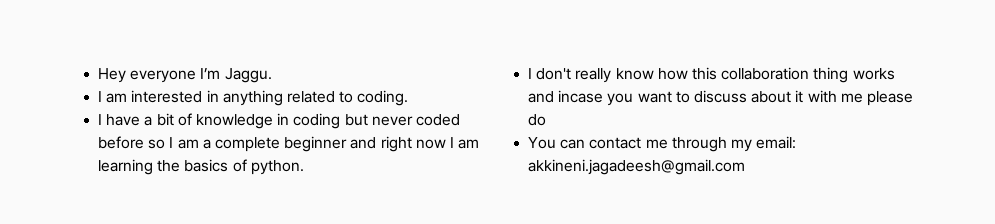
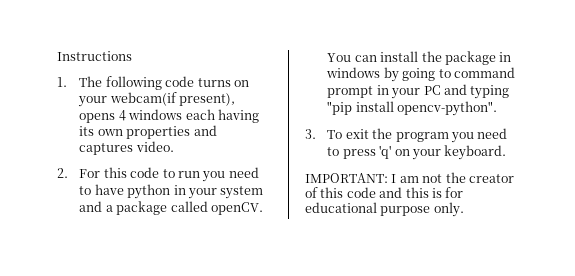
- Hey everyone I’m Jaggu.
- I am interested in anything related to coding.
- I have a bit of knowledge in coding but never coded before so I am a complete beginner and right now I am learning the basics of python.
- I don't really know how this collaboration thing works and incase you want to discuss about it with me please do
- You can contact me through my email: akkineni.jagadeesh@gmail.com
+ Instructions
+ 1. The following code turns on your webcam(if present), opens 4 windows each having its own properties and captures video.
+ 2. For this code to run you need to have python in your system and a package called openCV. You can install the package in windows by going to command prompt in your PC and typing "pip install opencv-python".
+ 3. To exit the program you need to press 'q' on your keyboard.
+ IMPORTANT: I am not the creator of this code and this is for educational purpose only.

